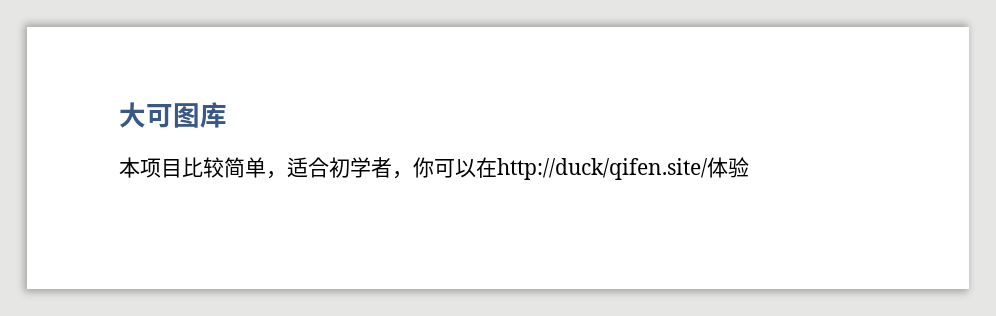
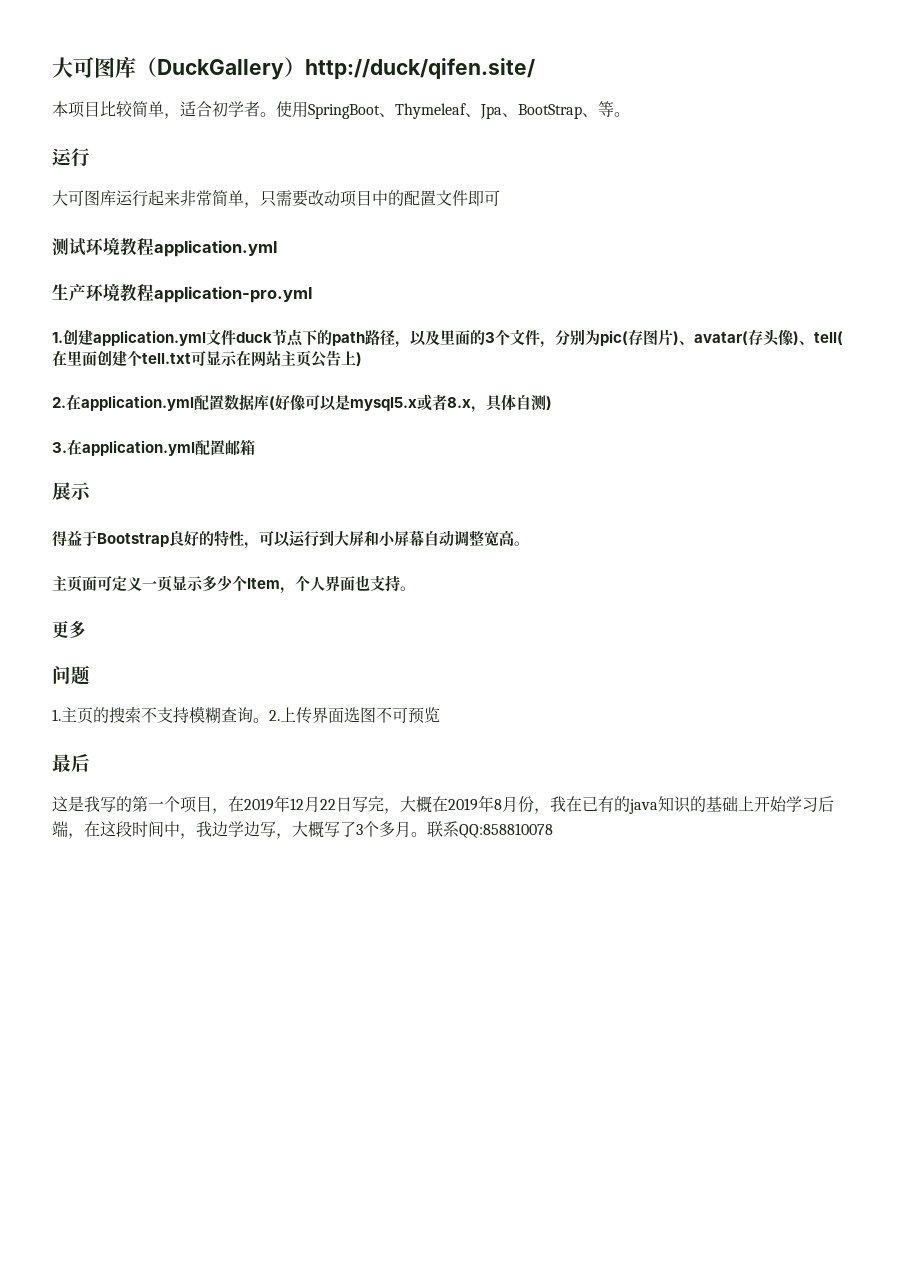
- 大可图库
+ 大可图库（DuckGallery）http://duck/qifen.site/
- 本项目比较简单，适合初学者，你可以在http://duck/qifen.site/体验
+ 本项目比较简单，适合初学者。使用SpringBoot、Thymeleaf、Jpa、BootStrap、等。
+ 运行
+ 大可图库运行起来非常简单，只需要改动项目中的配置文件即可
+ 测试环境教程application.yml
+ 生产环境教程application-pro.yml
+ 1.创建application.yml文件duck节点下的path路径，以及里面的3个文件，分别为pic(存图片)、avatar(存头像)、tell(在里面创建个tell.txt可显示在网站主页公告上)
+ 2.在application.yml配置数据库(好像可以是mysql5.x或者8.x，具体自测)
+ 3.在application.yml配置邮箱
+ 展示
+ 得益于Bootstrap良好的特性，可以运行到大屏和小屏幕自动调整宽高。
+ 主页面可定义一页显示多少个Item，个人界面也支持。
+ 更多
+ 问题
+ 1.主页的搜索不支持模糊查询。2.上传界面选图不可预览
+ 最后
+ 这是我写的第一个项目，在2019年12月22日写完，大概在2019年8月份，我在已有的java知识的基础上开始学习后端，在这段时间中，我边学边写，大概写了3个多月。联系QQ:858810078

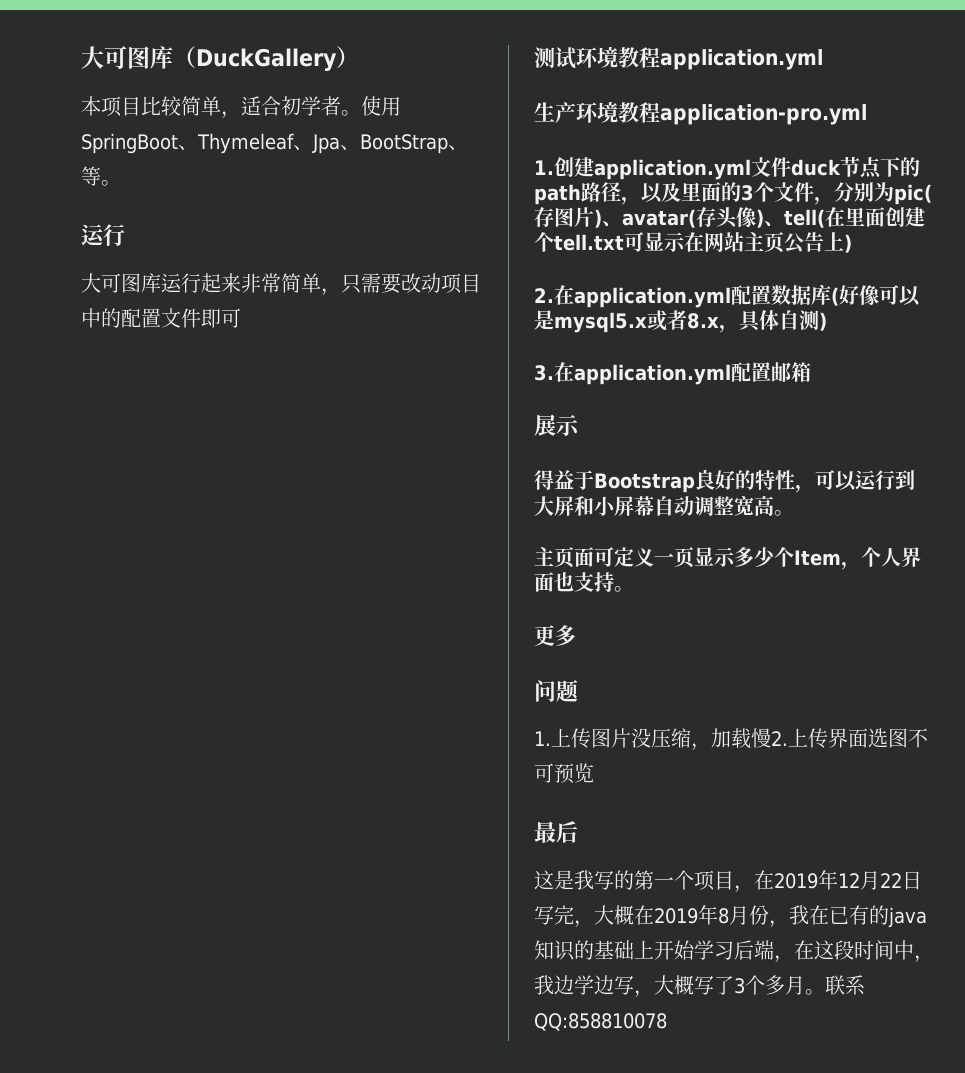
- 大可图库（DuckGallery）http://duck/qifen.site/
+ 大可图库（DuckGallery）
- 1.主页的搜索不支持模糊查询。2.上传界面选图不可预览
+ 1.上传图片没压缩，加载慢2.上传界面选图不可预览

